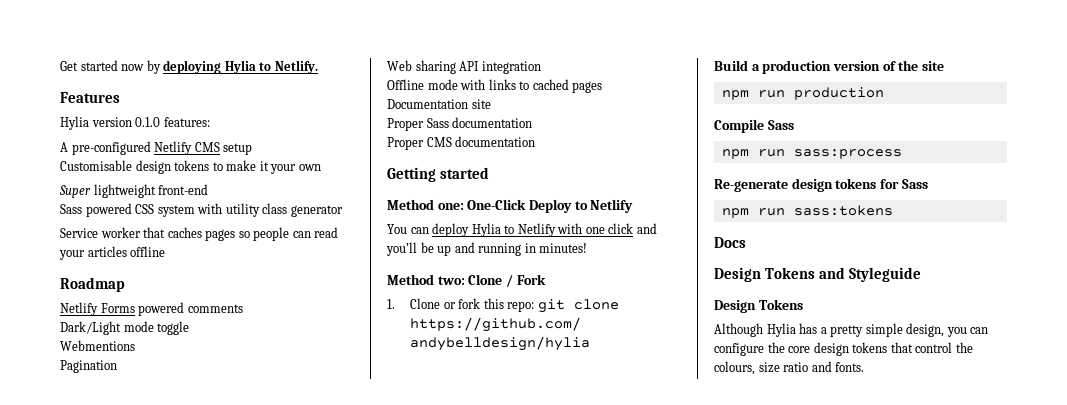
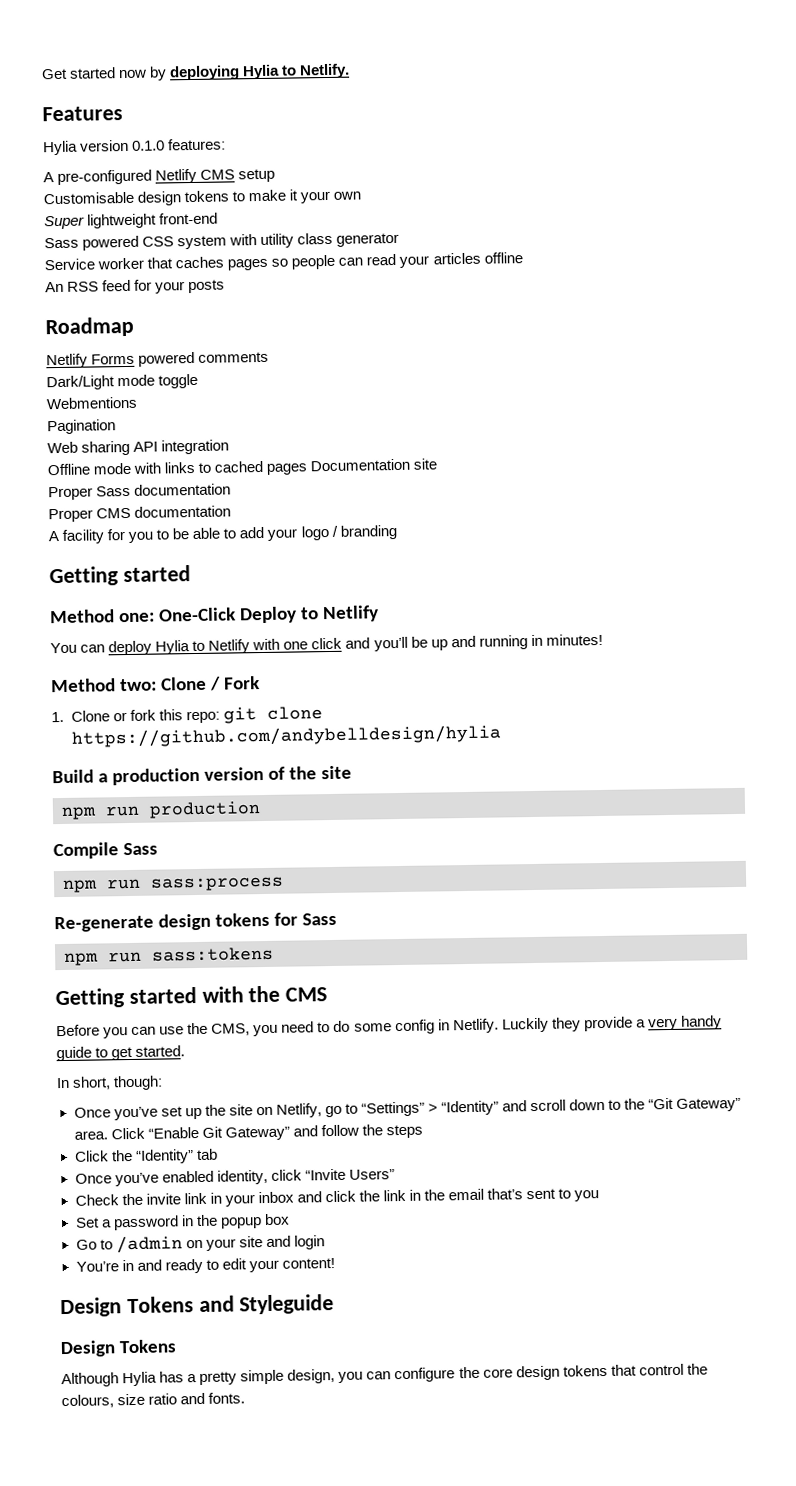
+ An RSS feed for your posts
+ A facility for you to be able to add your logo / branding
- Docs
+ Getting started with the CMS
+ Before you can use the CMS, you need to do some config in Netlify. Luckily they provide a very handy guide to get started.
+ In short, though:
+ Once you’ve set up the site on Netlify, go to “Settings” > “Identity” and scroll down to the “Git Gateway” area. Click “Enable Git Gateway” and follow the steps
+ Click the “Identity” tab
+ Once you’ve enabled identity, click “Invite Users”
+ Check the invite link in your inbox and click the link in the email that’s sent to you
+ Set a password in the popup box
+ Go to /admin on your site and login
+ You’re in and ready to edit your content!

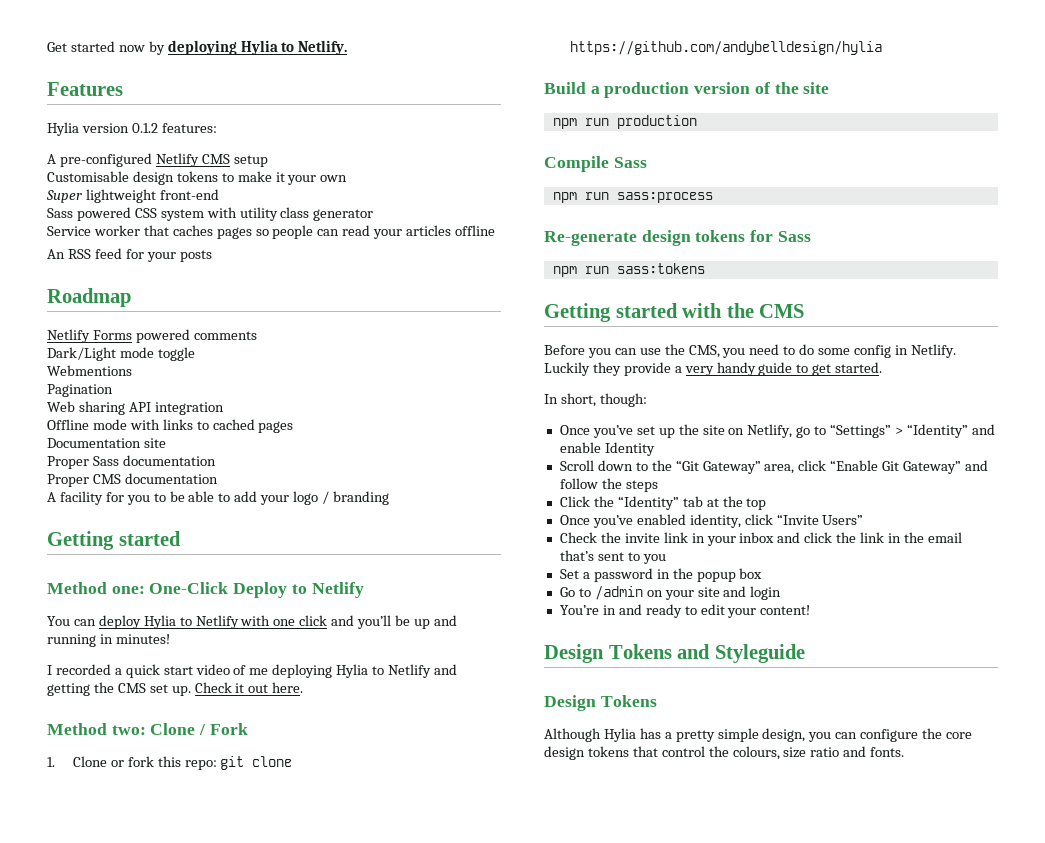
- Hylia version 0.1.0 features:
+ Hylia version 0.1.2 features:
- Offline mode with links to cached pages Documentation site
+ Offline mode with links to cached pages
+ Documentation site
+ I recorded a quick start video of me deploying Hylia to Netlify and getting the CMS set up. Check it out here.
- Once you’ve set up the site on Netlify, go to “Settings” > “Identity” and scroll down to the “Git Gateway” area. Click “Enable Git Gateway” and follow the steps
+ Once you’ve set up the site on Netlify, go to “Settings” > “Identity” and enable Identity
+ Scroll down to the “Git Gateway” area, click “Enable Git Gateway” and follow the steps
- Click the “Identity” tab
+ Click the “Identity” tab at the top

